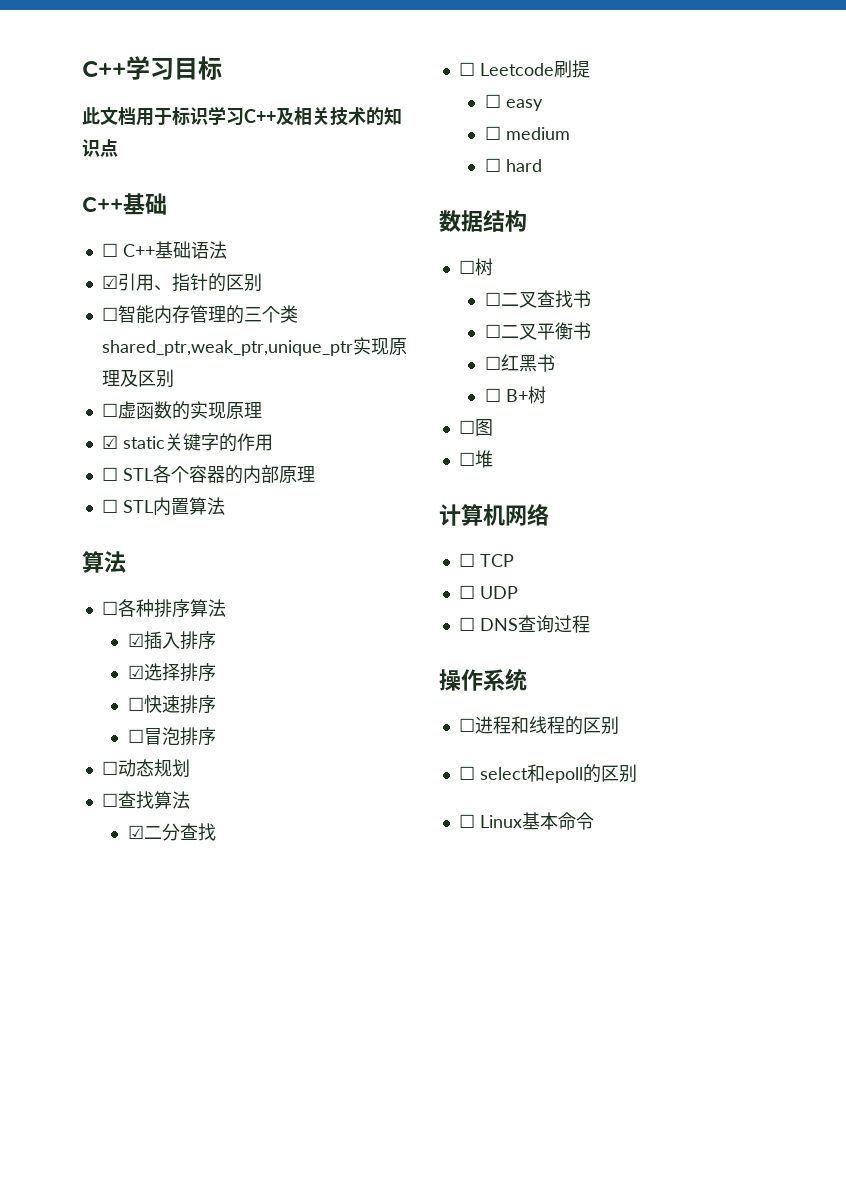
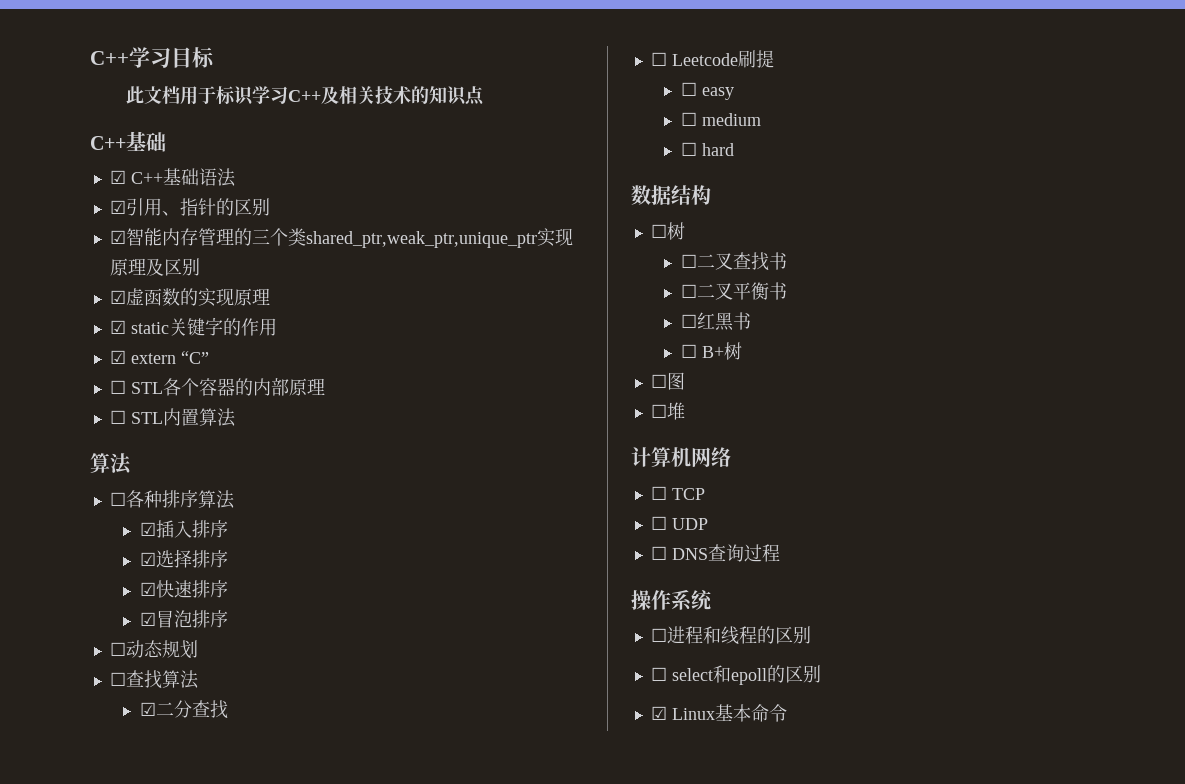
- ☐ C++基础语法
+ ☑ C++基础语法
- ☐智能内存管理的三个类shared_ptr,weak_ptr,unique_ptr实现原理及区别
+ ☑智能内存管理的三个类shared_ptr,weak_ptr,unique_ptr实现原理及区别
- ☐虚函数的实现原理
+ ☑虚函数的实现原理
+ ☑ extern “C”
- ☐快速排序
+ ☑快速排序
- ☐冒泡排序
+ ☑冒泡排序
- ☐ Linux基本命令
+ ☑ Linux基本命令

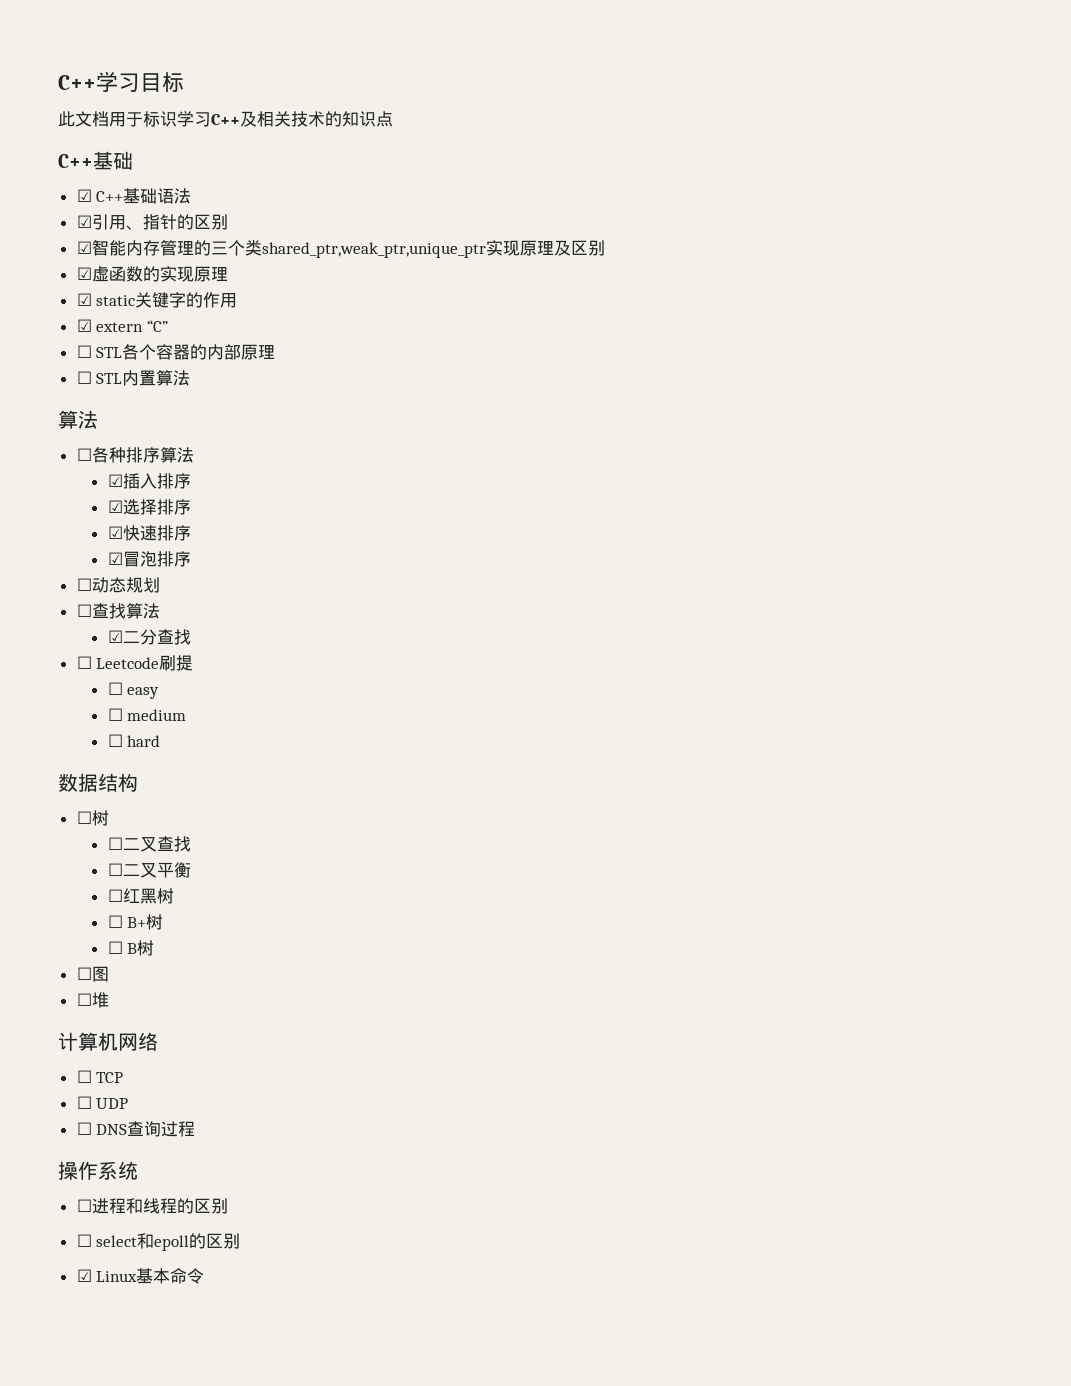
- ☐二叉查找书
+ ☐二叉查找
- ☐二叉平衡书
+ ☐二叉平衡
- ☐红黑书
+ ☐红黑树
+ ☐ B树

